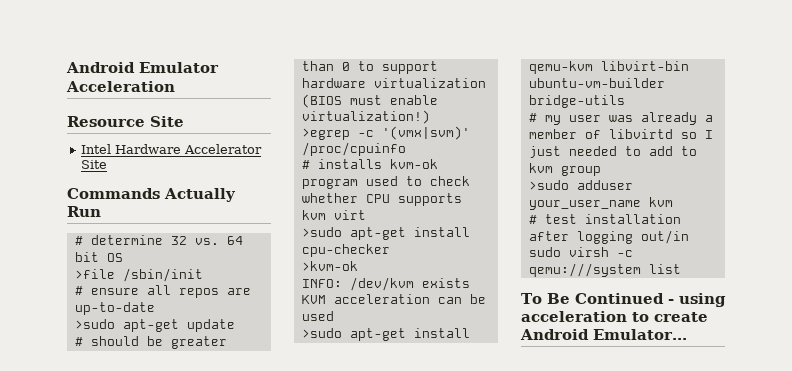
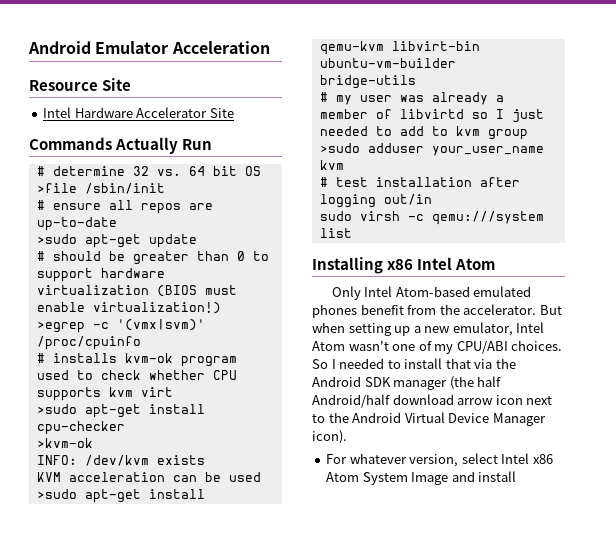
- To Be Continued - using acceleration to create Android Emulator...
+ Installing x86 Intel Atom
+ Only Intel Atom-based emulated phones benefit from the accelerator. But when setting up a new emulator, Intel Atom wasn't one of my CPU/ABI choices. So I needed to install that via the Android SDK manager (the half Android/half download arrow icon next to the Android Virtual Device Manager icon).
+ For whatever version, select Intel x86 Atom System Image and install

